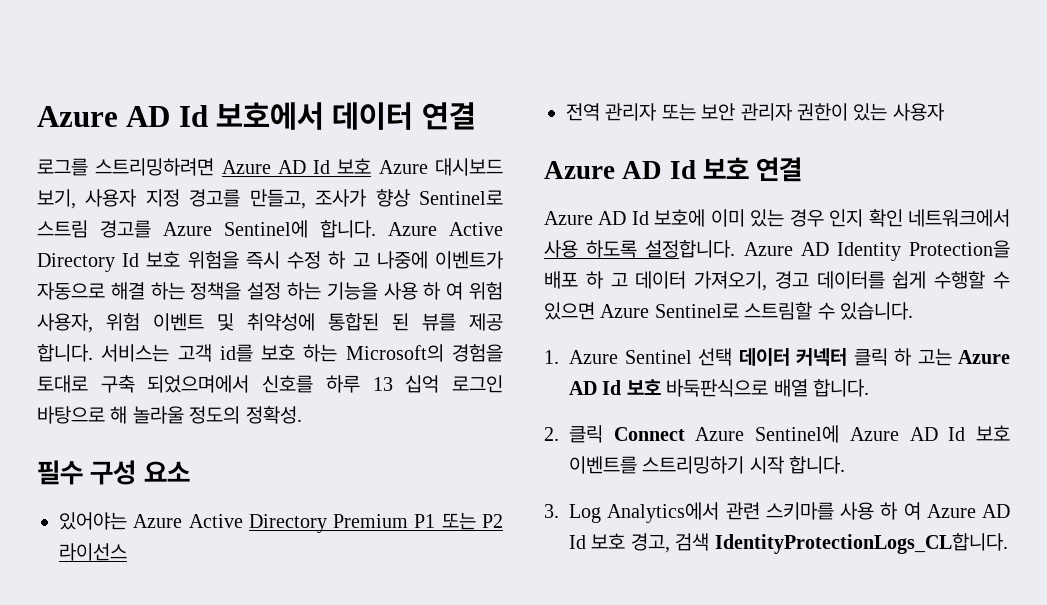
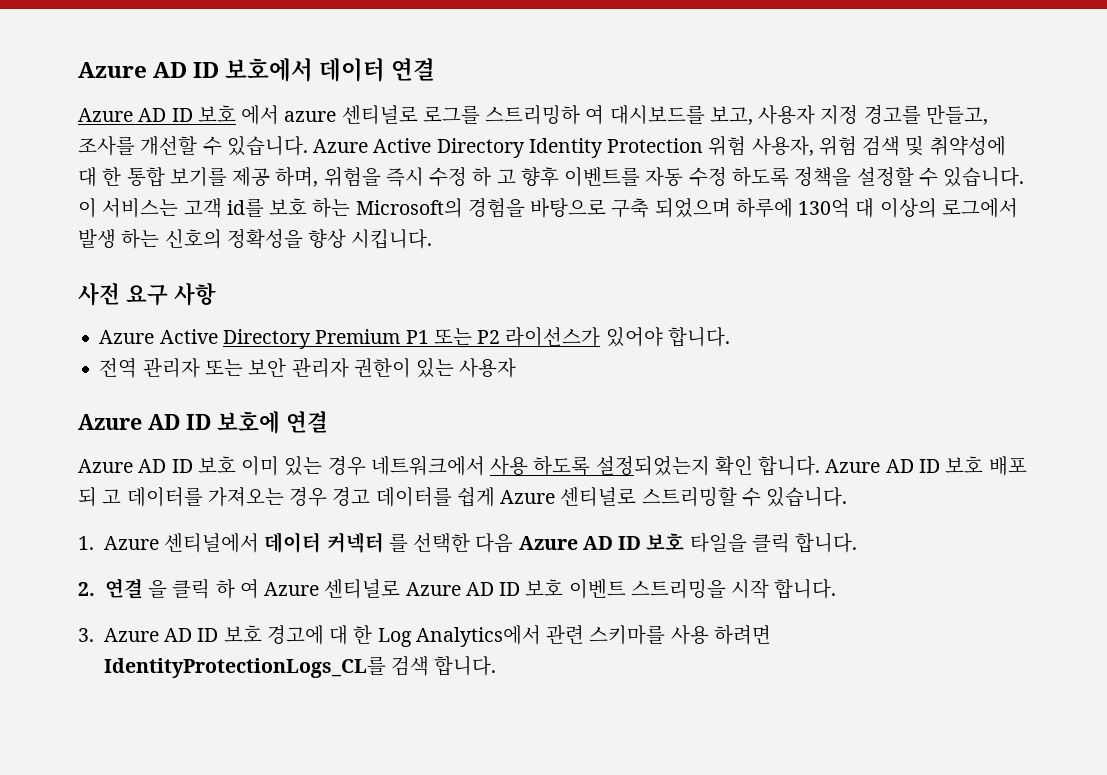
- Azure AD Id 보호에서 데이터 연결
+ Azure AD ID 보호에서 데이터 연결
- 로그를 스트리밍하려면 Azure AD Id 보호 Azure 대시보드 보기, 사용자 지정 경고를 만들고, 조사가 향상 Sentinel로 스트림 경고를 Azure Sentinel에 합니다. Azure Active Directory Id 보호 위험을 즉시 수정 하 고 나중에 이벤트가 자동으로 해결 하는 정책을 설정 하는 기능을 사용 하 여 위험 사용자, 위험 이벤트 및 취약성에 통합된 된 뷰를 제공 합니다. 서비스는 고객 id를 보호 하는 Microsoft의 경험을 토대로 구축 되었으며에서 신호를 하루 13 십억 로그인 바탕으로 해 놀라울 정도의 정확성.
- 필수 구성 요소
- 있어야는 Azure Active Directory Premium P1 또는 P2 라이선스
+ Azure AD ID 보호 에서 azure 센티널로 로그를 스트리밍하 여 대시보드를 보고, 사용자 지정 경고를 만들고, 조사를 개선할 수 있습니다. Azure Active Directory Identity Protection 위험 사용자, 위험 검색 및 취약성에 대 한 통합 보기를 제공 하며, 위험을 즉시 수정 하 고 향후 이벤트를 자동 수정 하도록 정책을 설정할 수 있습니다. 이 서비스는 고객 id를 보호 하는 Microsoft의 경험을 바탕으로 구축 되었으며 하루에 130억 대 이상의 로그에서 발생 하는 신호의 정확성을 향상 시킵니다.
+ 사전 요구 사항
+ Azure Active Directory Premium P1 또는 P2 라이선스가 있어야 합니다.
- Azure AD Id 보호 연결
- Azure AD Id 보호에 이미 있는 경우 인지 확인 네트워크에서 사용 하도록 설정합니다. Azure AD Identity Protection을 배포 하 고 데이터 가져오기, 경고 데이터를 쉽게 수행할 수 있으면 Azure Sentinel로 스트림할 수 있습니다.
- 1. Azure Sentinel 선택 데이터 커넥터 클릭 하 고는 Azure AD Id 보호 바둑판식으로 배열 합니다.
- 2. 클릭 Connect Azure Sentinel에 Azure AD Id 보호 이벤트를 스트리밍하기 시작 합니다.
- 3. Log Analytics에서 관련 스키마를 사용 하 여 Azure AD Id 보호 경고, 검색 IdentityProtectionLogs_CL합니다.
+ Azure AD ID 보호에 연결
+ Azure AD ID 보호 이미 있는 경우 네트워크에서 사용 하도록 설정되었는지 확인 합니다. Azure AD ID 보호 배포 되 고 데이터를 가져오는 경우 경고 데이터를 쉽게 Azure 센티널로 스트리밍할 수 있습니다.
+ 1. Azure 센티널에서 데이터 커넥터 를 선택한 다음 Azure AD ID 보호 타일을 클릭 합니다.
+ 2. 연결 을 클릭 하 여 Azure 센티널로 Azure AD ID 보호 이벤트 스트리밍을 시작 합니다.
+ 3. Azure AD ID 보호 경고에 대 한 Log Analytics에서 관련 스키마를 사용 하려면 IdentityProtectionLogs_CL를 검색 합니다.

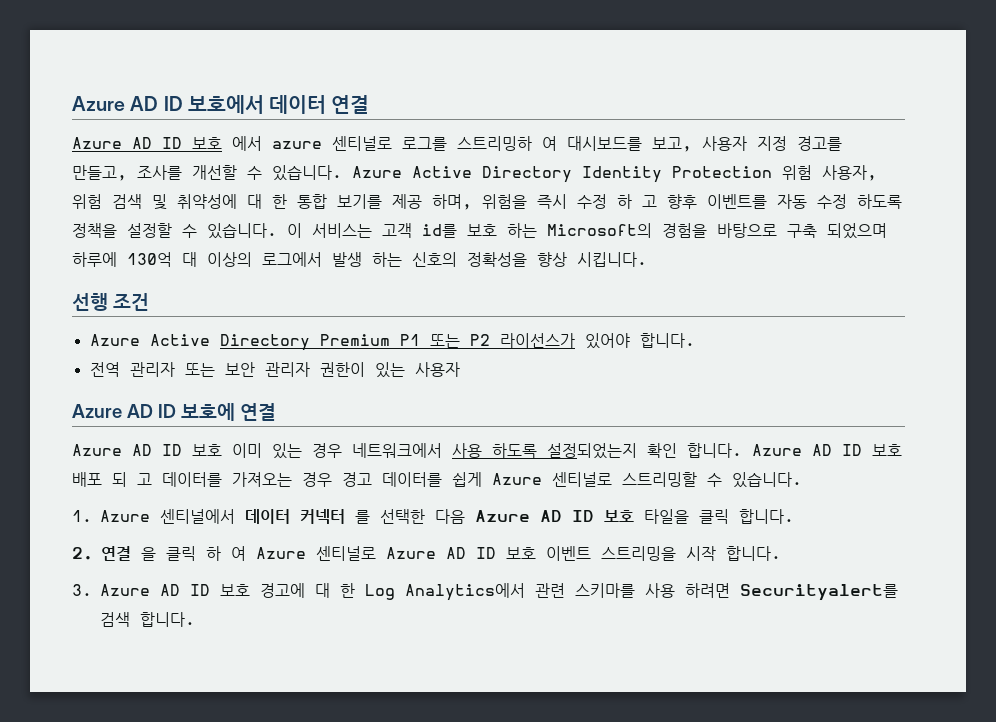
- 사전 요구 사항
+ 선행 조건
- 3. Azure AD ID 보호 경고에 대 한 Log Analytics에서 관련 스키마를 사용 하려면 IdentityProtectionLogs_CL를 검색 합니다.
+ 3. Azure AD ID 보호 경고에 대 한 Log Analytics에서 관련 스키마를 사용 하려면 Securityalert를 검색 합니다.

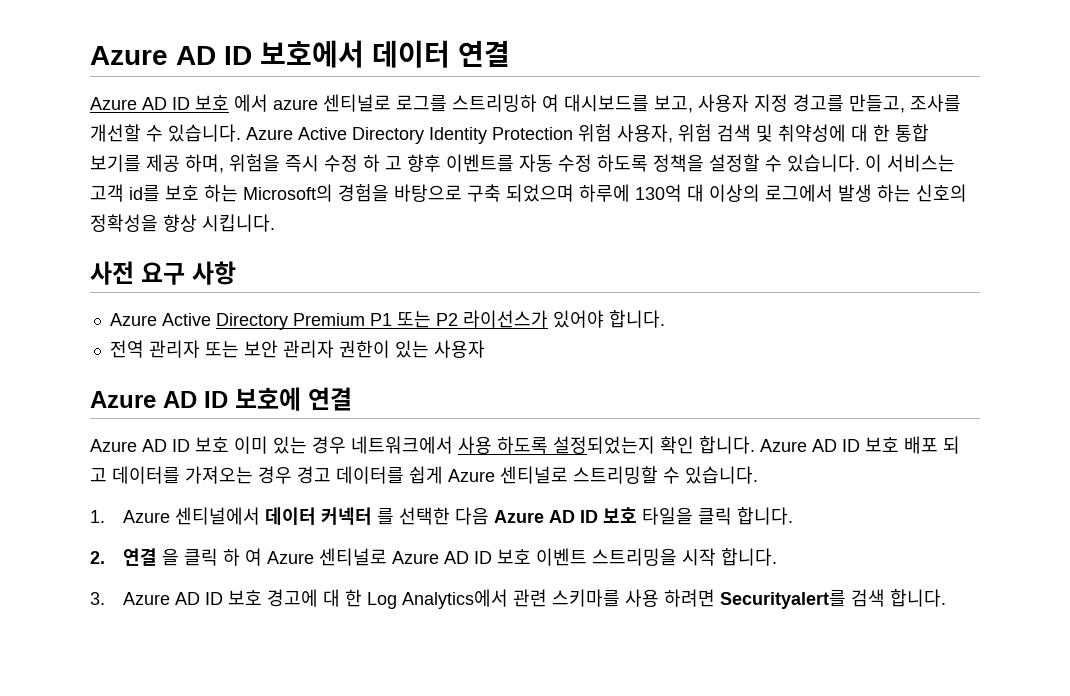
- 선행 조건
+ 사전 요구 사항

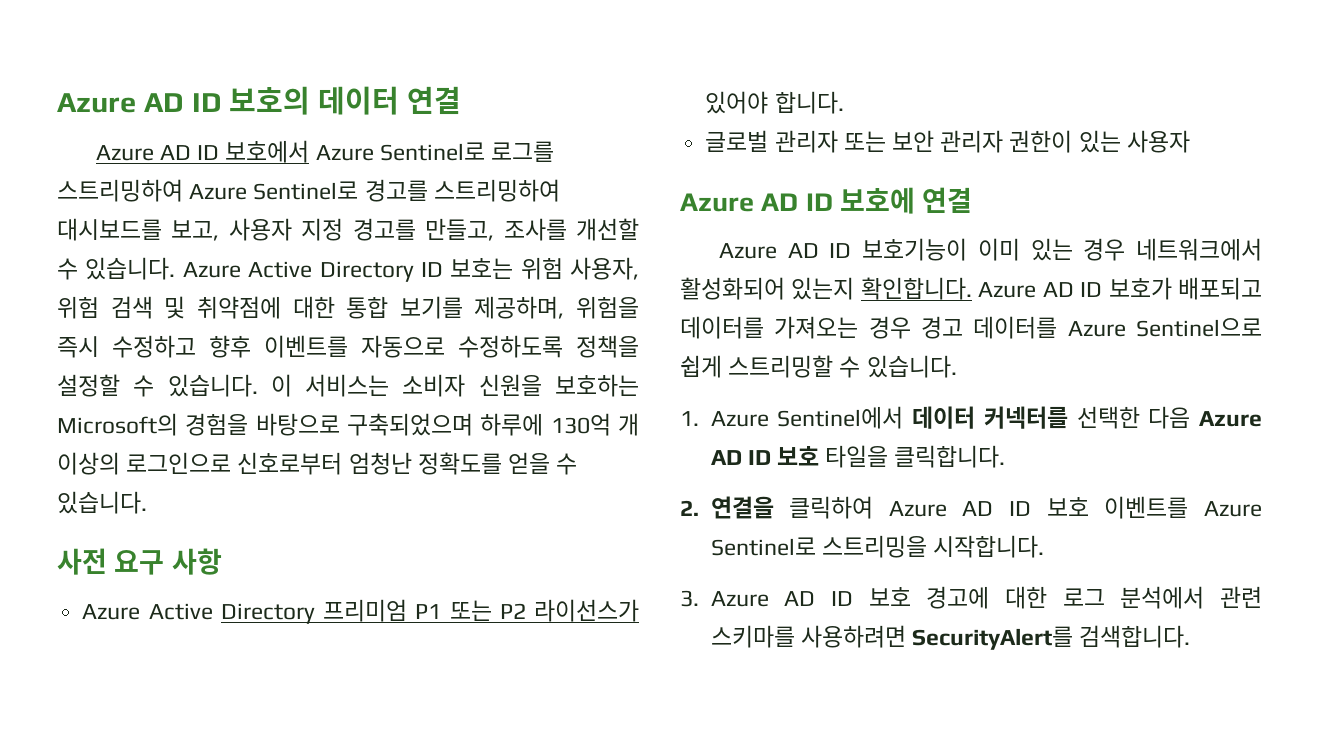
- Azure AD ID 보호에서 데이터 연결
+ Azure AD ID 보호의 데이터 연결
- Azure AD ID 보호 에서 azure 센티널로 로그를 스트리밍하 여 대시보드를 보고, 사용자 지정 경고를 만들고, 조사를 개선할 수 있습니다.
+ Azure AD ID 보호에서 Azure Sentinel로 로그를 스트리밍하여 Azure Sentinel로 경고를 스트리밍하여 대시보드를 보고, 사용자 지정 경고를 만들고, 조사를 개선할 수 있습니다.
- Azure Active Directory Identity Protection 위험 사용자, 위험 검색 및 취약성에 대 한 통합 보기를 제공 하며, 위험을 즉시 수정 하 고 향후 이벤트를 자동 수정 하도록 정책을 설정할 수 있습니다.
+ Azure Active Directory ID 보호는 위험 사용자, 위험 검색 및 취약점에 대한 통합 보기를 제공하며, 위험을 즉시 수정하고 향후 이벤트를 자동으로 수정하도록 정책을 설정할 수 있습니다.
- 이 서비스는 고객 id를 보호 하는 Microsoft의 경험을 바탕으로 구축 되었으며 하루에 130억 대 이상의 로그에서 발생 하는 신호의 정확성을 향상 시킵니다.
+ 이 서비스는 소비자 신원을 보호하는 Microsoft의 경험을 바탕으로 구축되었으며 하루에 130억 개 이상의 로그인으로 신호로부터 엄청난 정확도를 얻을 수 있습니다.
- Azure Active Directory Premium P1 또는 P2 라이선스가 있어야 합니다.
+ Azure Active Directory 프리미엄 P1 또는 P2 라이선스가 있어야 합니다.
- 전역 관리자 또는 보안 관리자 권한이 있는 사용자
+ 글로벌 관리자 또는 보안 관리자 권한이 있는 사용자
- Azure AD ID 보호 이미 있는 경우 네트워크에서 사용 하도록 설정되었는지 확인 합니다. Azure AD ID 보호 배포 되 고 데이터를 가져오는 경우 경고 데이터를 쉽게 Azure 센티널로 스트리밍할 수 있습니다.
+ Azure AD ID 보호기능이 이미 있는 경우 네트워크에서 활성화되어 있는지 확인합니다. Azure AD ID 보호가 배포되고 데이터를 가져오는 경우 경고 데이터를 Azure Sentinel으로 쉽게 스트리밍할 수 있습니다.
- 1. Azure 센티널에서 데이터 커넥터 를 선택한 다음 Azure AD ID 보호 타일을 클릭 합니다.
+ 1. Azure Sentinel에서 데이터 커넥터를 선택한 다음 Azure AD ID 보호 타일을 클릭합니다.
- 2. 연결 을 클릭 하 여 Azure 센티널로 Azure AD ID 보호 이벤트 스트리밍을 시작 합니다.
+ 2. 연결을 클릭하여 Azure AD ID 보호 이벤트를 Azure Sentinel로 스트리밍을 시작합니다.
- 3. Azure AD ID 보호 경고에 대 한 Log Analytics에서 관련 스키마를 사용 하려면 Securityalert를 검색 합니다.
+ 3. Azure AD ID 보호 경고에 대한 로그 분석에서 관련 스키마를 사용하려면 SecurityAlert를 검색합니다.

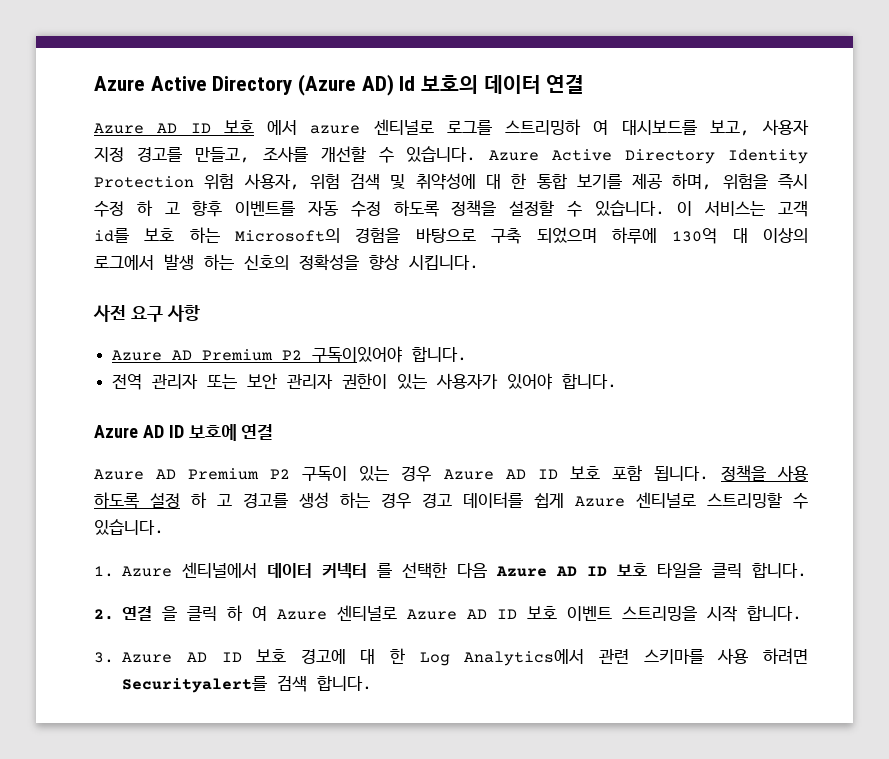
- Azure AD ID 보호의 데이터 연결
+ Azure Active Directory (Azure AD) Id 보호의 데이터 연결
- Azure AD ID 보호에서 Azure Sentinel로 로그를 스트리밍하여 Azure Sentinel로 경고를 스트리밍하여 대시보드를 보고, 사용자 지정 경고를 만들고, 조사를 개선할 수 있습니다.
+ Azure AD ID 보호 에서 azure 센티널로 로그를 스트리밍하 여 대시보드를 보고, 사용자 지정 경고를 만들고, 조사를 개선할 수 있습니다.
- Azure Active Directory ID 보호는 위험 사용자, 위험 검색 및 취약점에 대한 통합 보기를 제공하며, 위험을 즉시 수정하고 향후 이벤트를 자동으로 수정하도록 정책을 설정할 수 있습니다.
+ Azure Active Directory Identity Protection 위험 사용자, 위험 검색 및 취약성에 대 한 통합 보기를 제공 하며, 위험을 즉시 수정 하 고 향후 이벤트를 자동 수정 하도록 정책을 설정할 수 있습니다.
- 이 서비스는 소비자 신원을 보호하는 Microsoft의 경험을 바탕으로 구축되었으며 하루에 130억 개 이상의 로그인으로 신호로부터 엄청난 정확도를 얻을 수 있습니다.
+ 이 서비스는 고객 id를 보호 하는 Microsoft의 경험을 바탕으로 구축 되었으며 하루에 130억 대 이상의 로그에서 발생 하는 신호의 정확성을 향상 시킵니다.
  사전 요구 사항
- Azure Active Directory 프리미엄 P1 또는 P2 라이선스가 있어야 합니다.
- 글로벌 관리자 또는 보안 관리자 권한이 있는 사용자
+ Azure AD Premium P2 구독이있어야 합니다.
+ 전역 관리자 또는 보안 관리자 권한이 있는 사용자가 있어야 합니다.
- Azure AD ID 보호기능이 이미 있는 경우 네트워크에서 활성화되어 있는지 확인합니다. Azure AD ID 보호가 배포되고 데이터를 가져오는 경우 경고 데이터를 Azure Sentinel으로 쉽게 스트리밍할 수 있습니다.
+ Azure AD Premium P2 구독이 있는 경우 Azure AD ID 보호 포함 됩니다. 정책을 사용 하도록 설정 하 고 경고를 생성 하는 경우 경고 데이터를 쉽게 Azure 센티널로 스트리밍할 수 있습니다.
- 1. Azure Sentinel에서 데이터 커넥터를 선택한 다음 Azure AD ID 보호 타일을 클릭합니다.
+ 1. Azure 센티널에서 데이터 커넥터 를 선택한 다음 Azure AD ID 보호 타일을 클릭 합니다.
- 2. 연결을 클릭하여 Azure AD ID 보호 이벤트를 Azure Sentinel로 스트리밍을 시작합니다.
+ 2. 연결 을 클릭 하 여 Azure 센티널로 Azure AD ID 보호 이벤트 스트리밍을 시작 합니다.
- 3. Azure AD ID 보호 경고에 대한 로그 분석에서 관련 스키마를 사용하려면 SecurityAlert를 검색합니다.
+ 3. Azure AD ID 보호 경고에 대 한 Log Analytics에서 관련 스키마를 사용 하려면 Securityalert를 검색 합니다.

